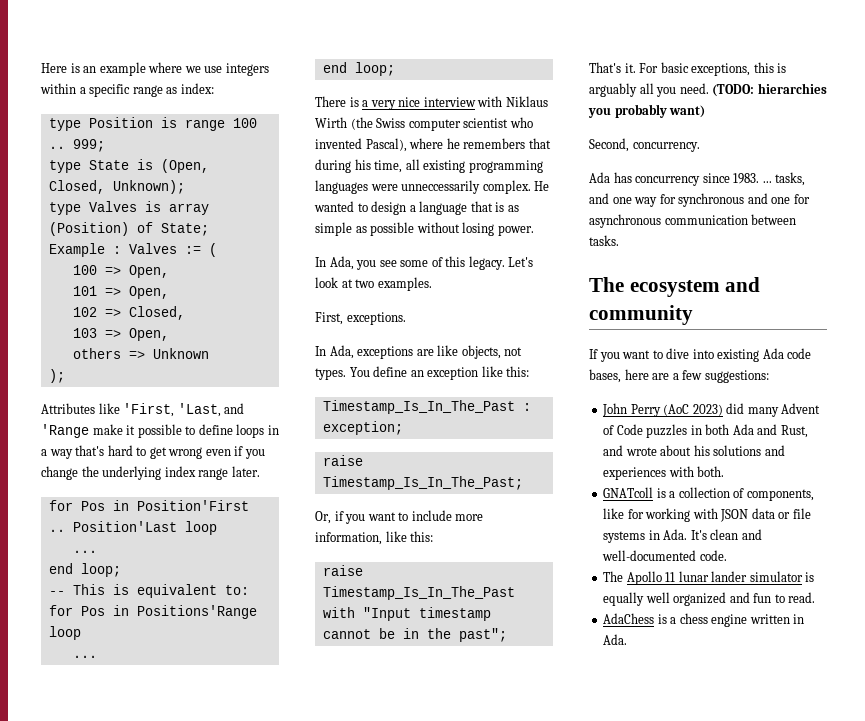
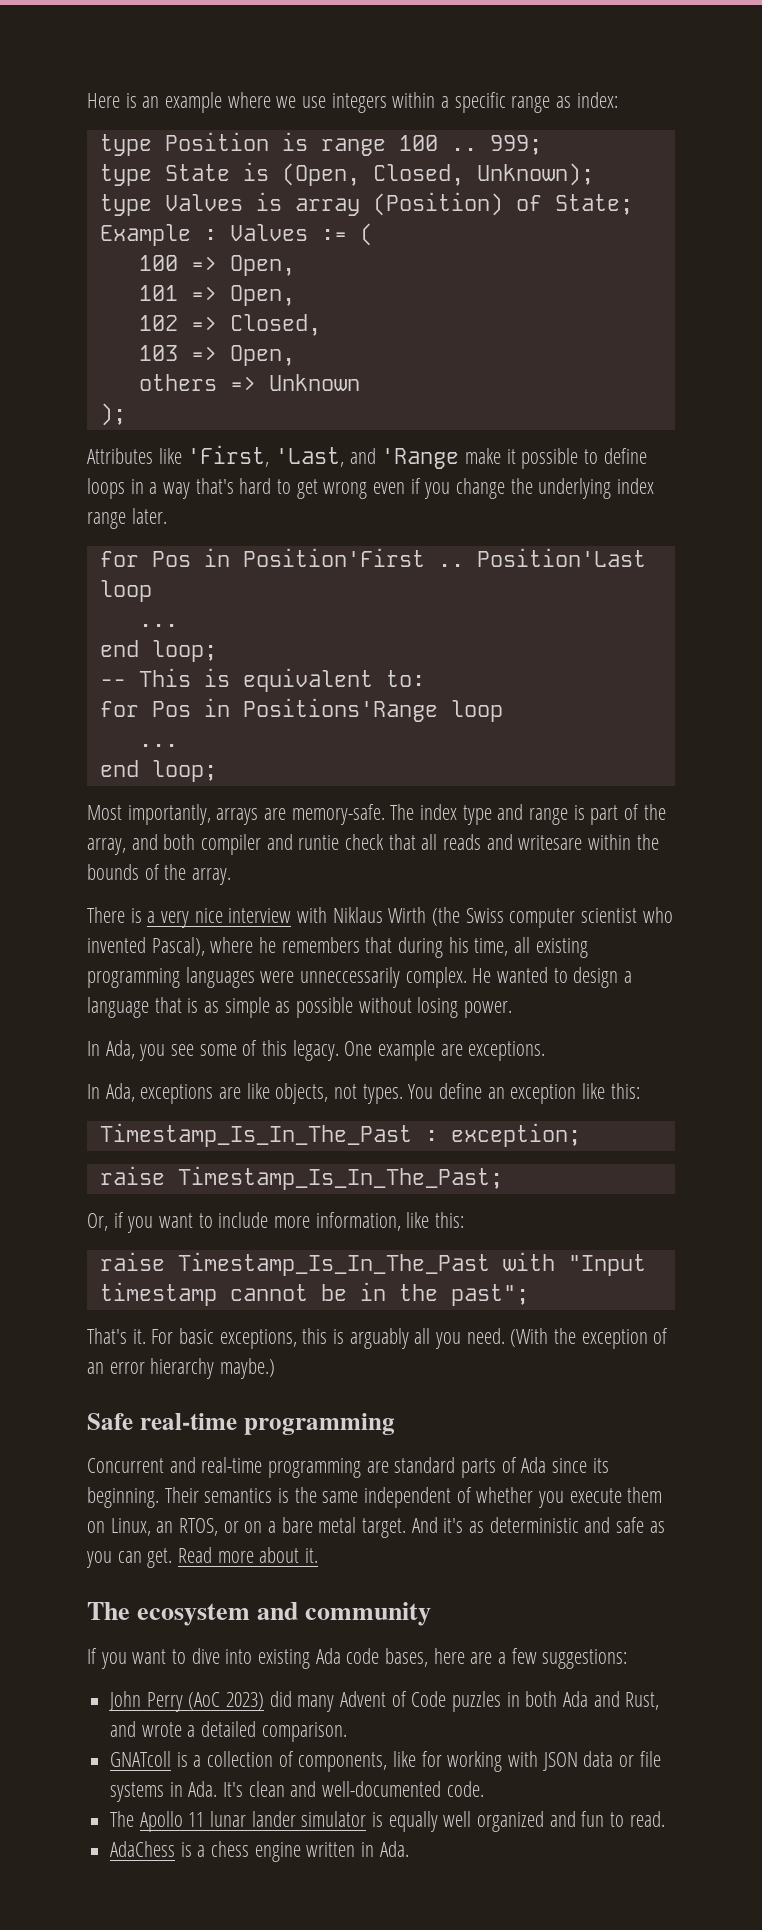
+ Most importantly, arrays are memory-safe. The index type and range is part of the array, and both compiler and runtie check that all reads and writesare within the bounds of the array.
- Let's look at two examples.
- First, exceptions.
+ One example are exceptions.
- (TODO: hierarchies you probably want)
- Second, concurrency.
- Ada has concurrency since 1983. ... tasks, and one way for synchronous and one for asynchronous communication between tasks.
+ (With the exception of an error hierarchy maybe.)
+ Safe real-time programming
+ Concurrent and real-time programming are standard parts of Ada since its beginning. Their semantics is the same independent of whether you execute them on Linux, an RTOS, or on a bare metal target. And it's as deterministic and safe as you can get. Read more about it.
- John Perry (AoC 2023) did many Advent of Code puzzles in both Ada and Rust, and wrote about his solutions and experiences with both.
+ John Perry (AoC 2023) did many Advent of Code puzzles in both Ada and Rust, and wrote a detailed comparison.

